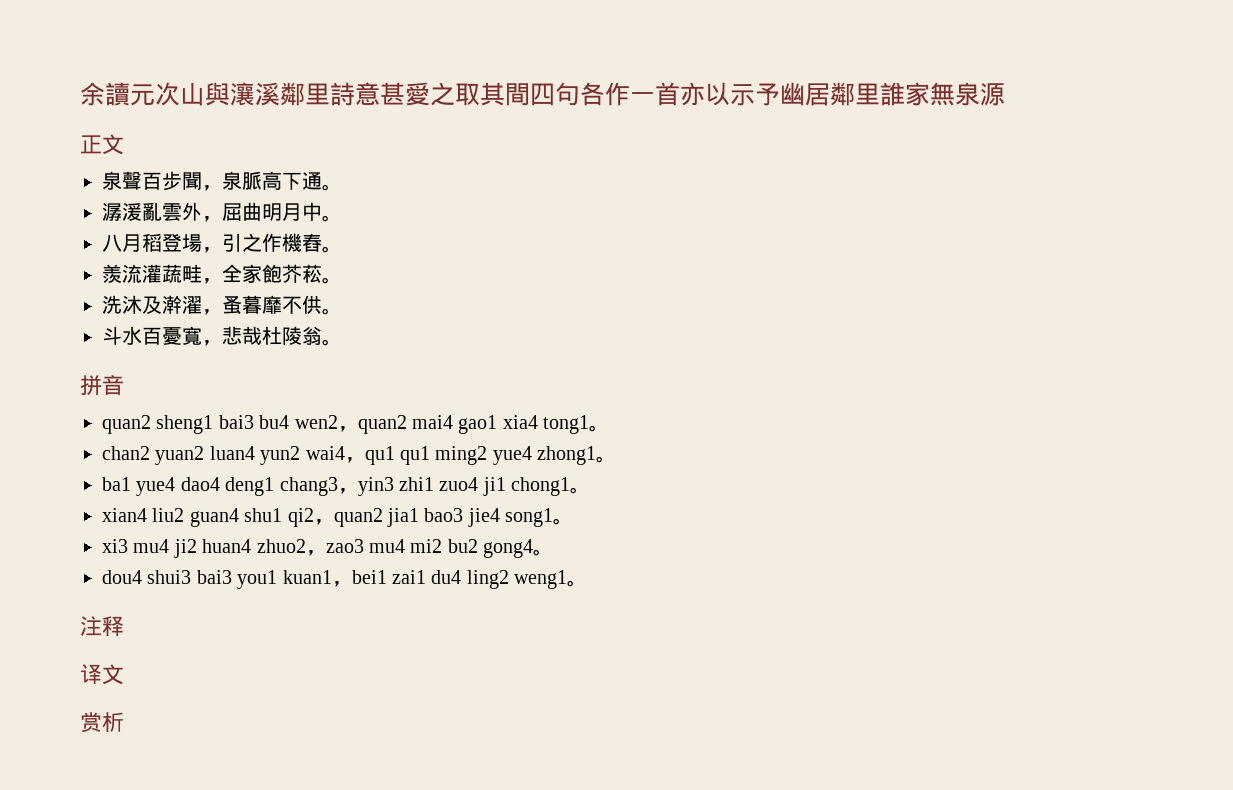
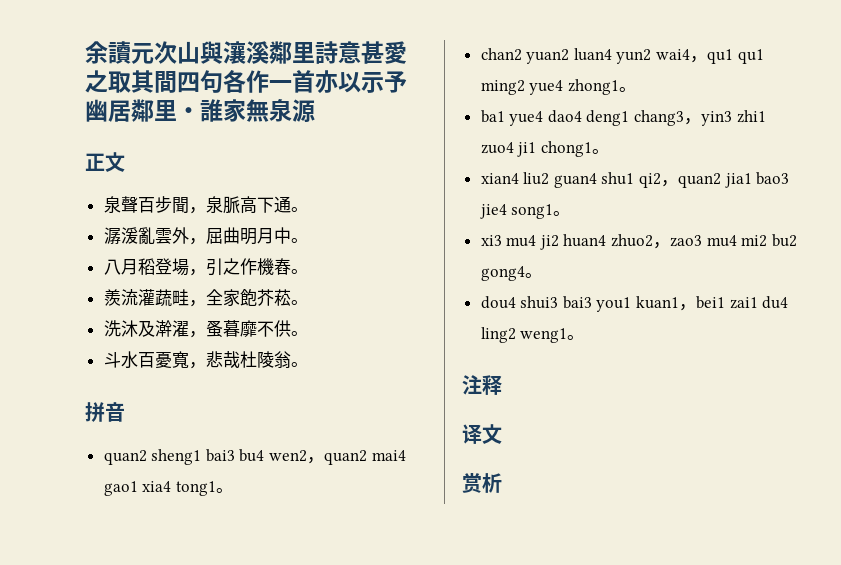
- 余讀元次山與瀼溪鄰里詩意甚愛之取其間四句各作一首亦以示予幽居鄰里誰家無泉源
+ 余讀元次山與瀼溪鄰里詩意甚愛之取其間四句各作一首亦以示予幽居鄰里・誰家無泉源

